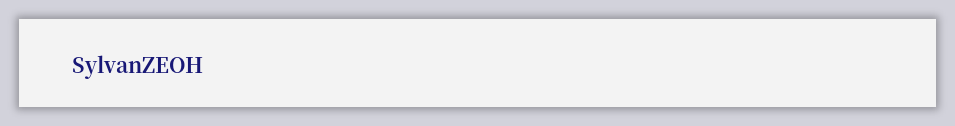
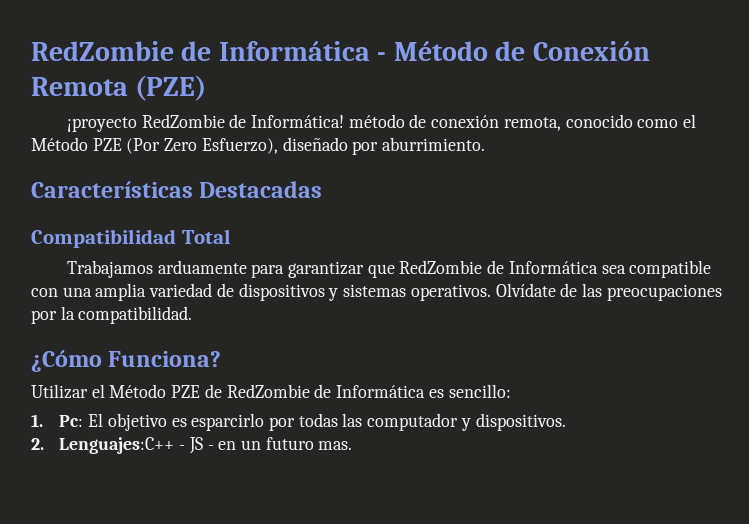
- SylvanZEOH
+ RedZombie de Informática - Método de Conexión Remota (PZE)
+ ¡proyecto RedZombie de Informática! método de conexión remota, conocido como el Método PZE (Por Zero Esfuerzo), diseñado por aburrimiento.
+ Características Destacadas
+ Compatibilidad Total
+ Trabajamos arduamente para garantizar que RedZombie de Informática sea compatible con una amplia variedad de dispositivos y sistemas operativos. Olvídate de las preocupaciones por la compatibilidad.
+ ¿Cómo Funciona?
+ Utilizar el Método PZE de RedZombie de Informática es sencillo:
+ 1. Pc: El objetivo es esparcirlo por todas las computador y dispositivos.
+ 2. Lenguajes:C++ - JS - en un futuro mas.

